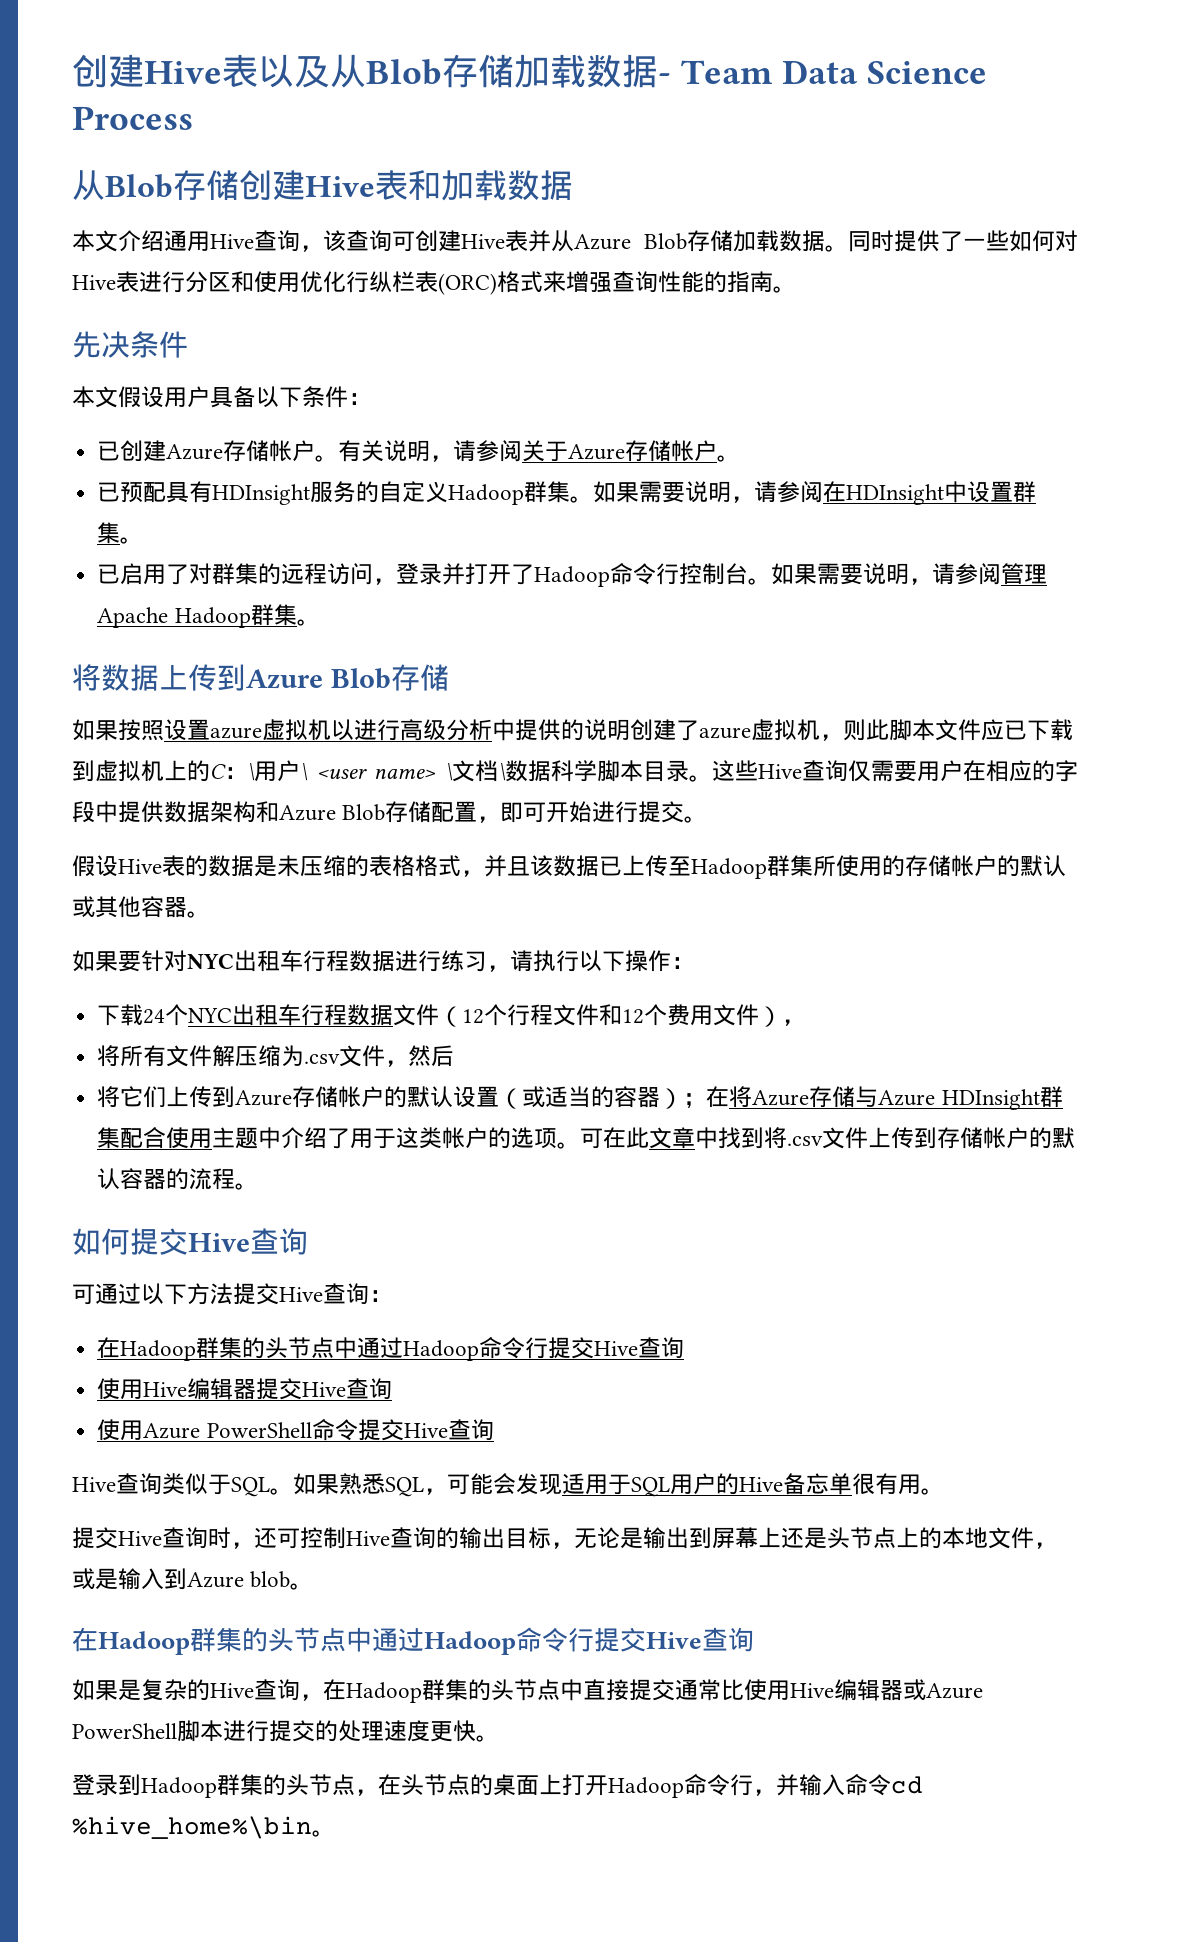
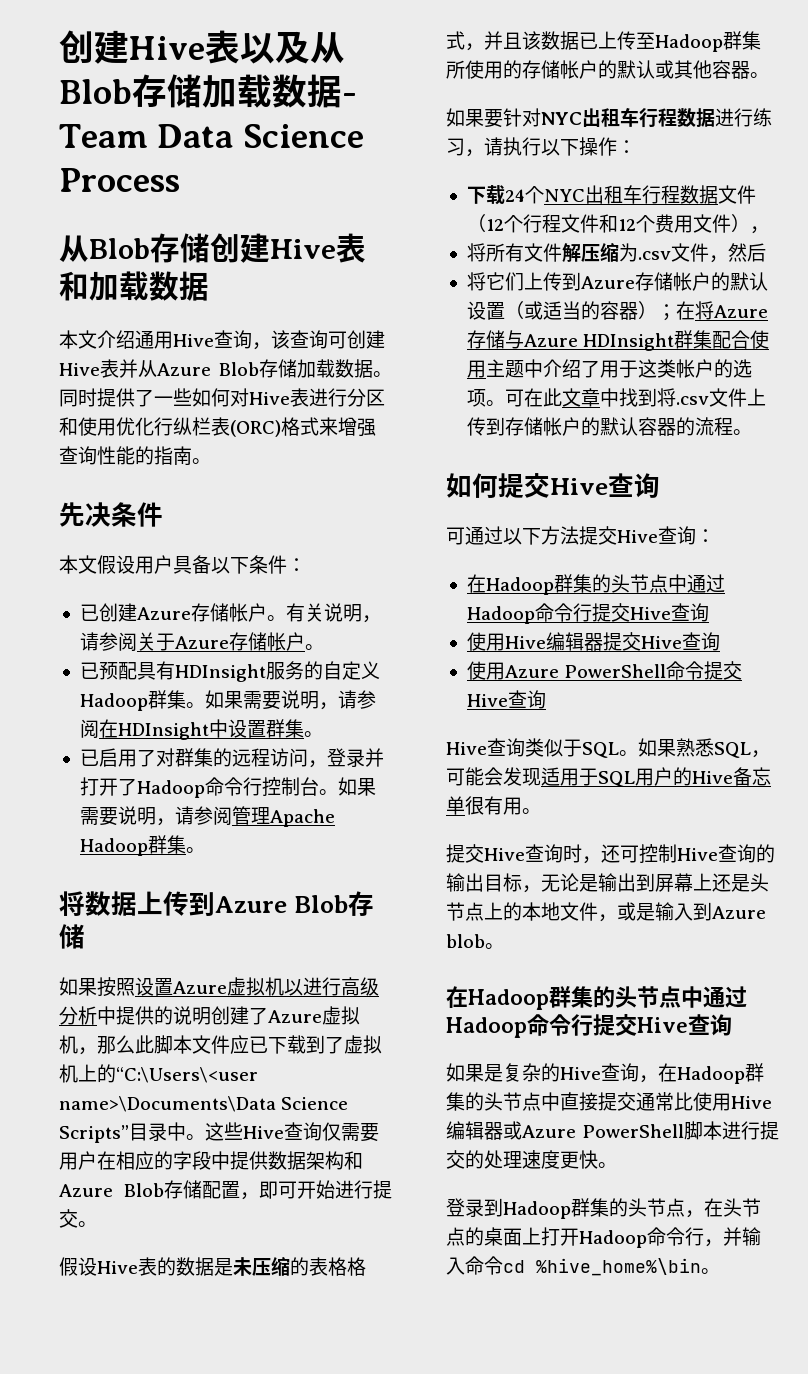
- 如果按照设置azure虚拟机以进行高级分析中提供的说明创建了azure虚拟机，则此脚本文件应已下载到虚拟机上的C：\用户\ <user name> \文档\数据科学脚本目录。
+ 如果按照设置Azure虚拟机以进行高级分析中提供的说明创建了Azure虚拟机，那么此脚本文件应已下载到了虚拟机上的“C:\Users\<user name>\Documents\Data Science Scripts”目录中。

